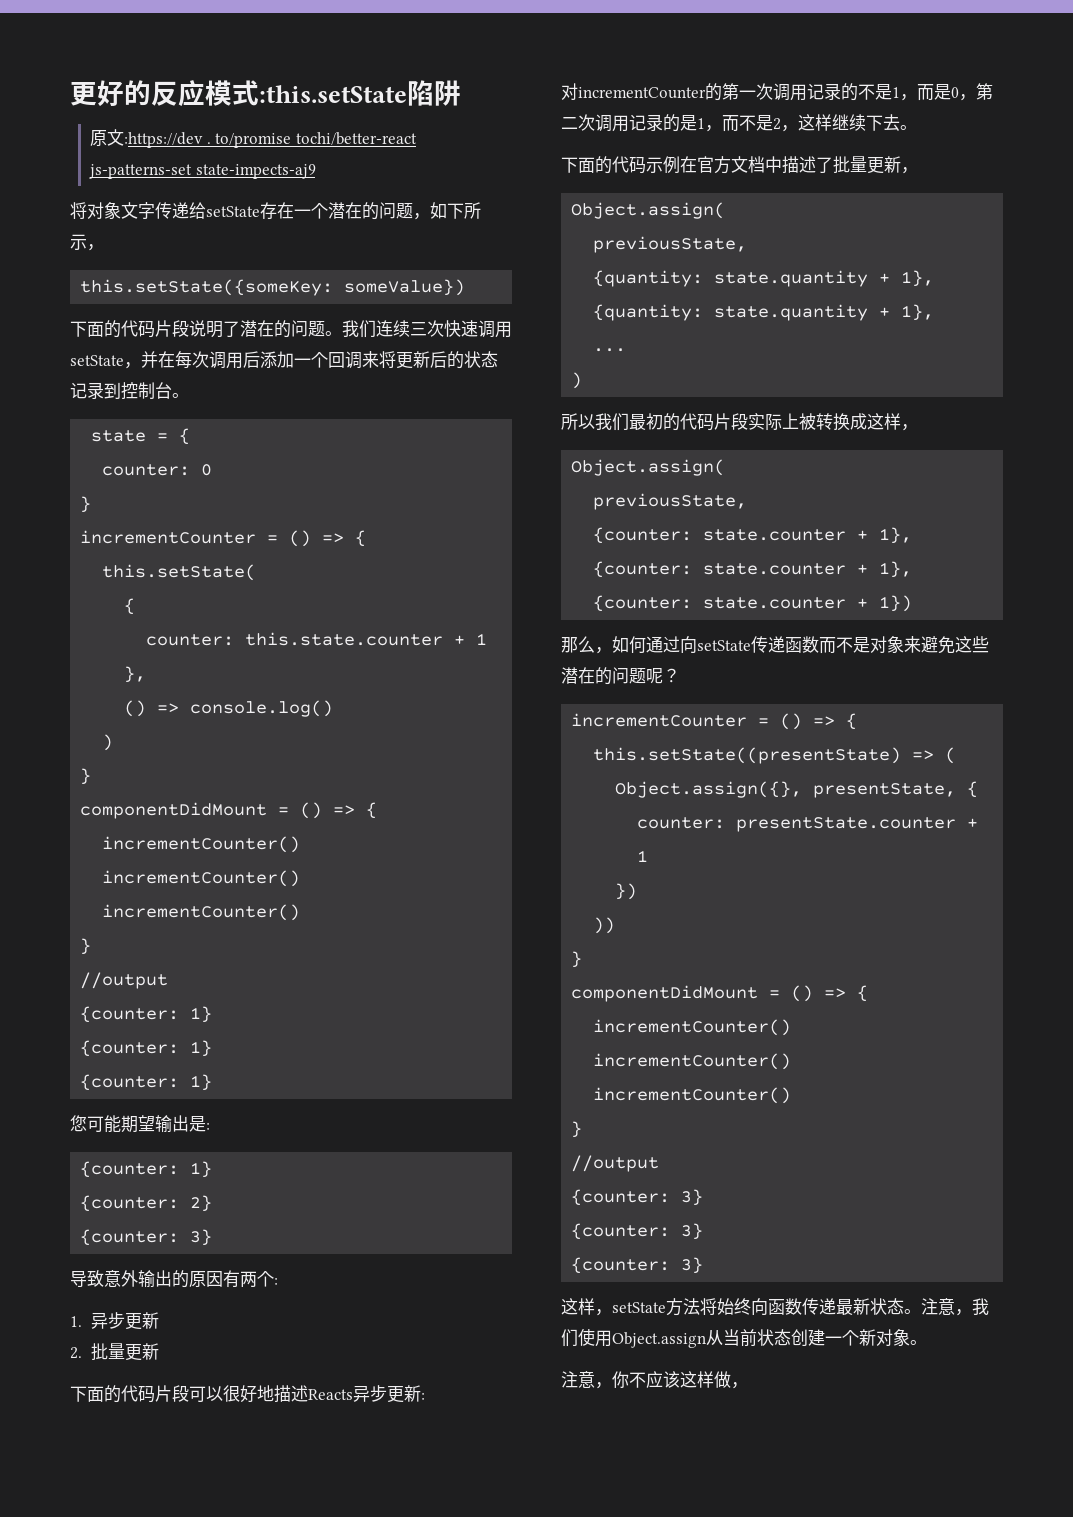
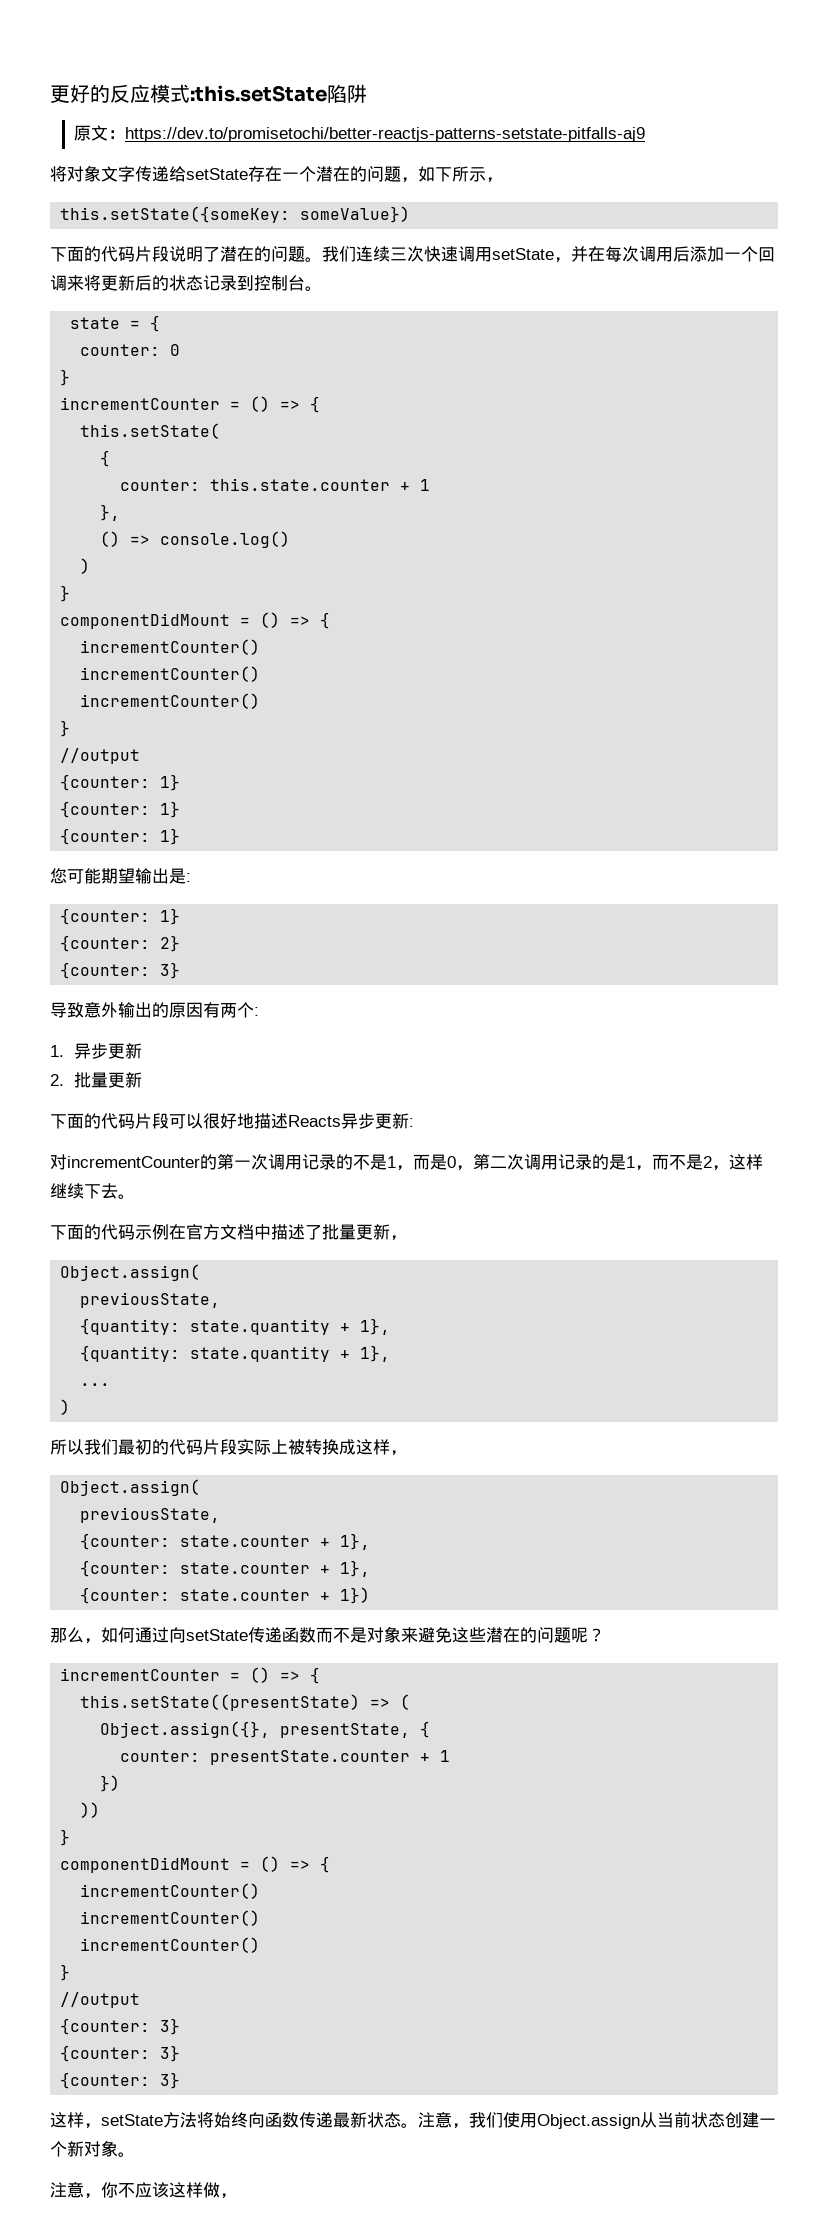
- 原文:https://dev . to/promise tochi/better-react js-patterns-set state-impects-aj9
+ 原文：https://dev.to/promisetochi/better-reactjs-patterns-setstate-pitfalls-aj9

